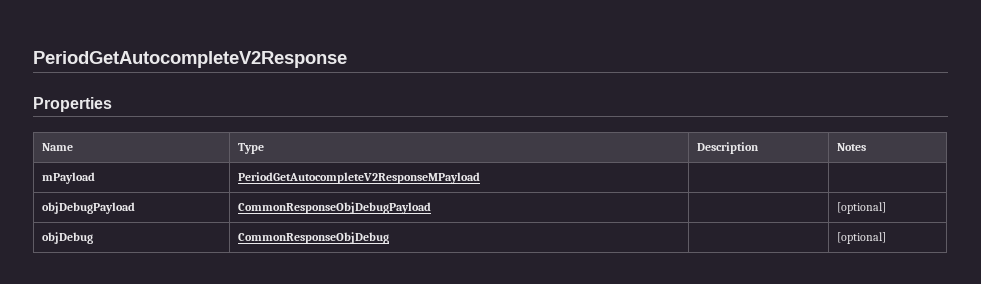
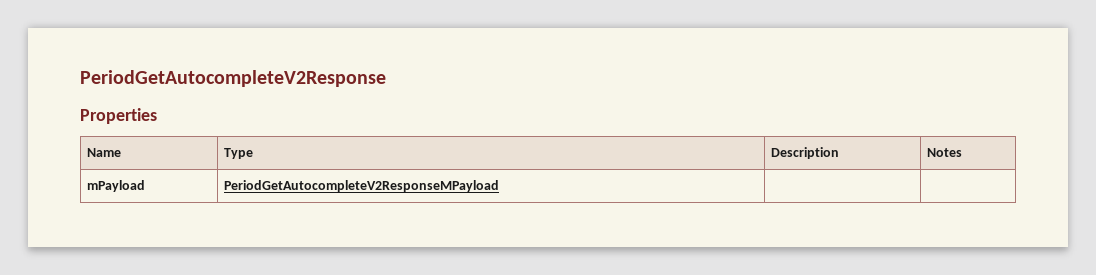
- objDebugPayload | CommonResponseObjDebugPayload | | [optional]
- objDebug | CommonResponseObjDebug | | [optional]

